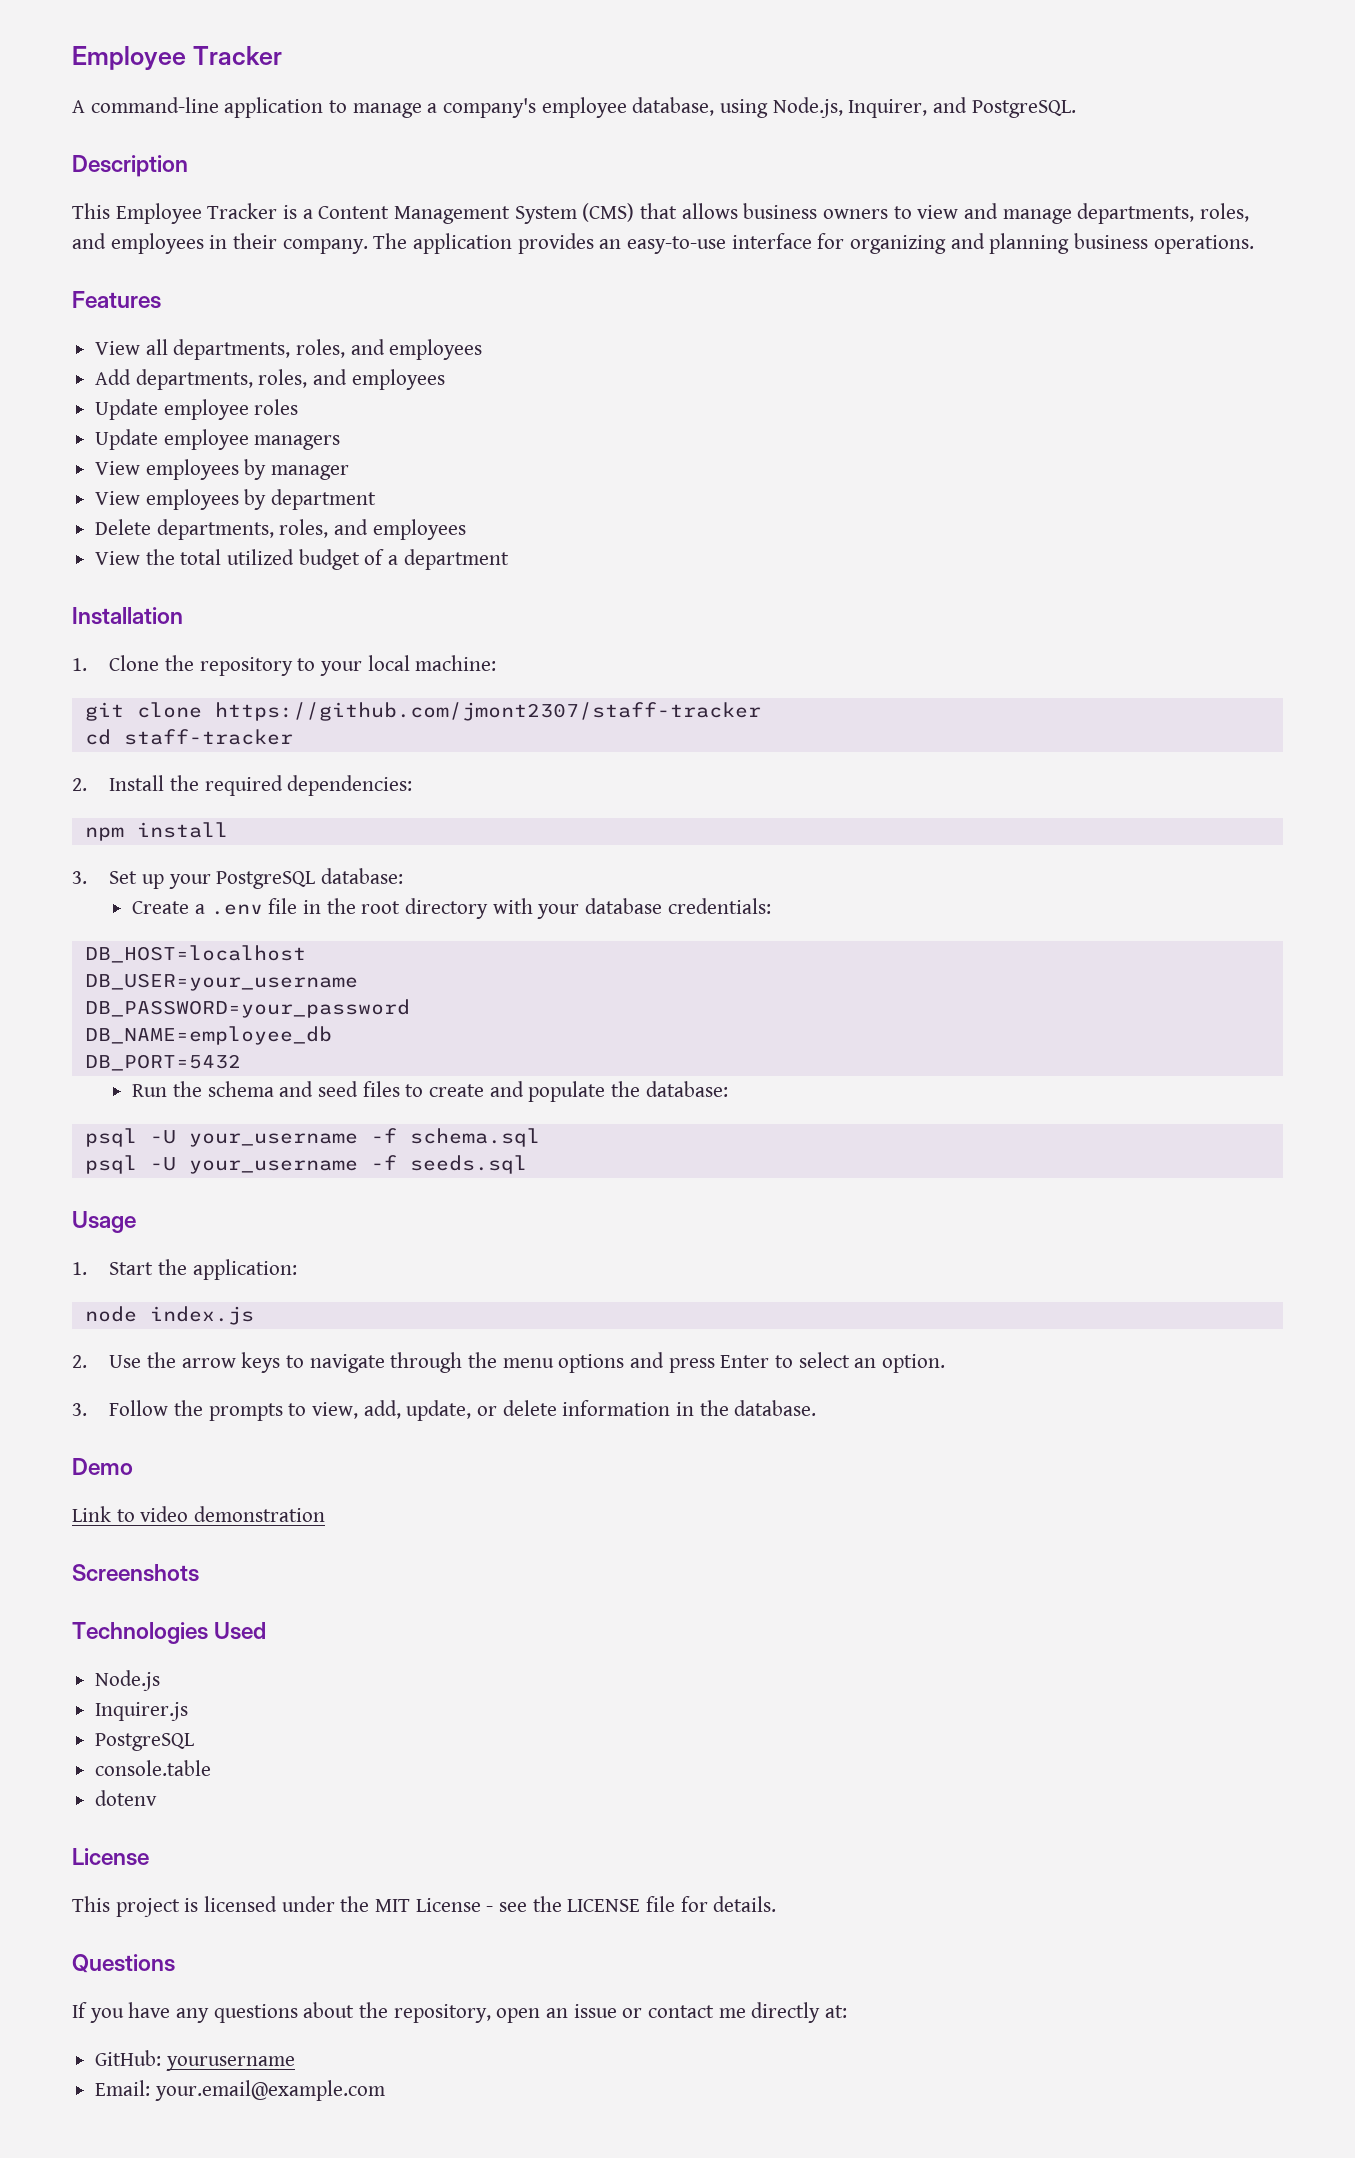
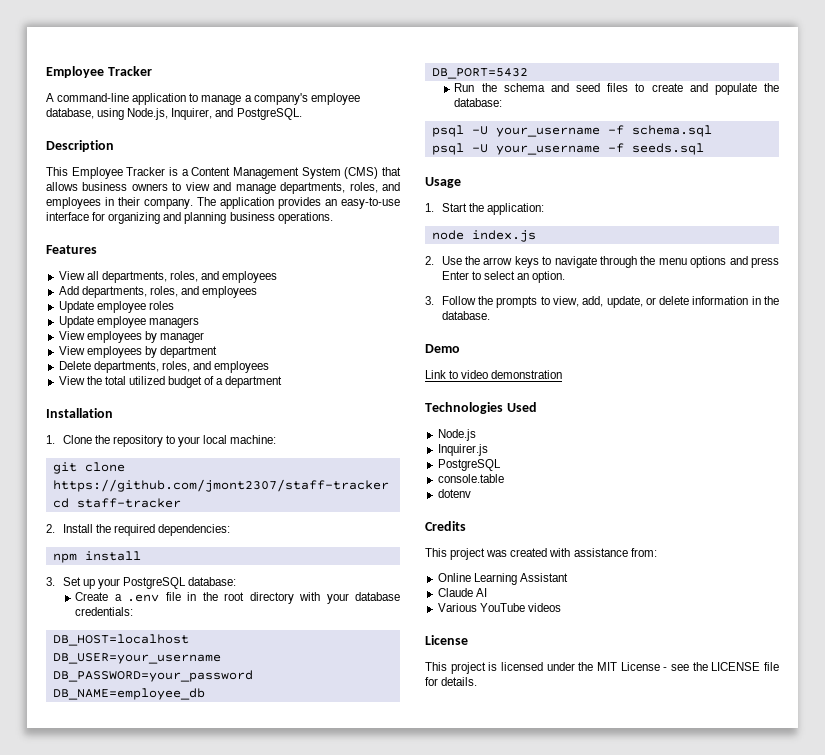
- Screenshots
+ Credits
+ This project was created with assistance from:
+ Online Learning Assistant
+ Claude AI
+ Various YouTube videos
- Questions
- If you have any questions about the repository, open an issue or contact me directly at:
- GitHub: yourusername
- Email: your.email@example.com

